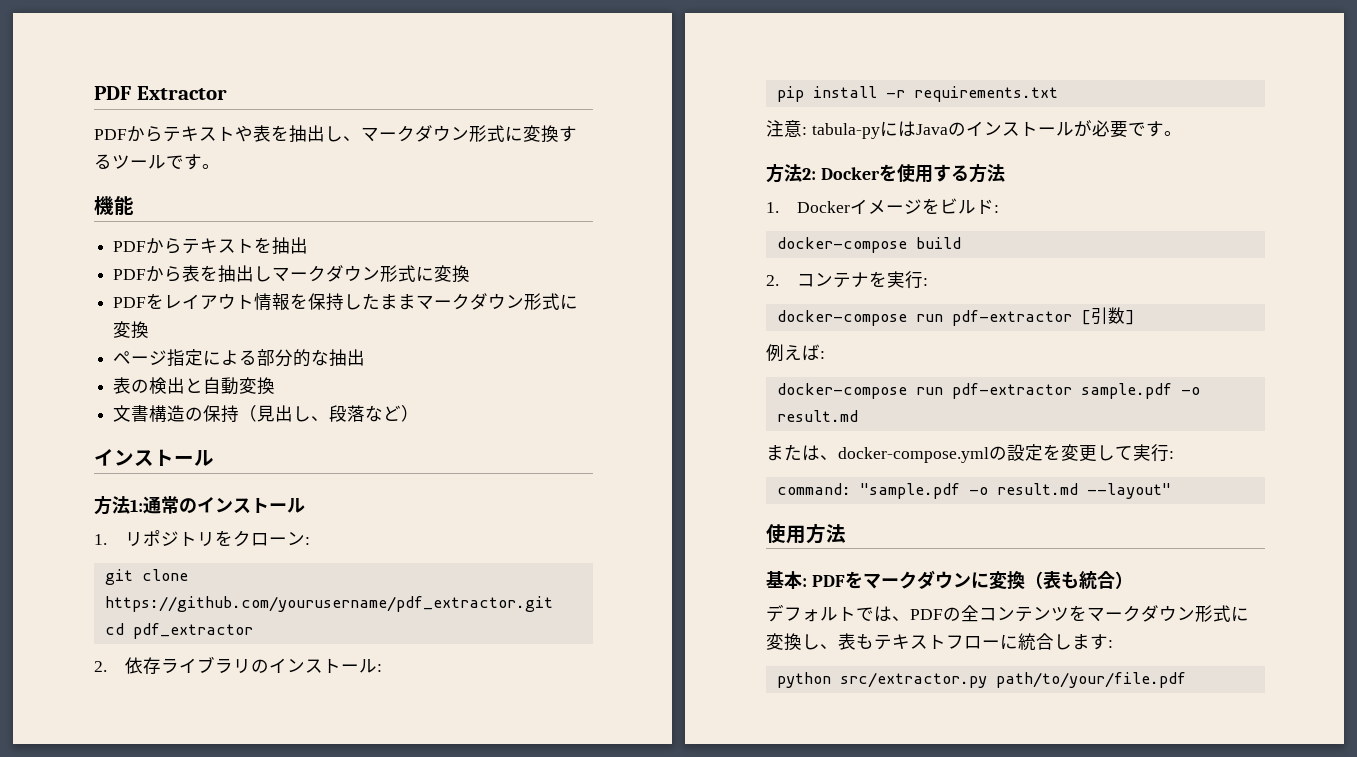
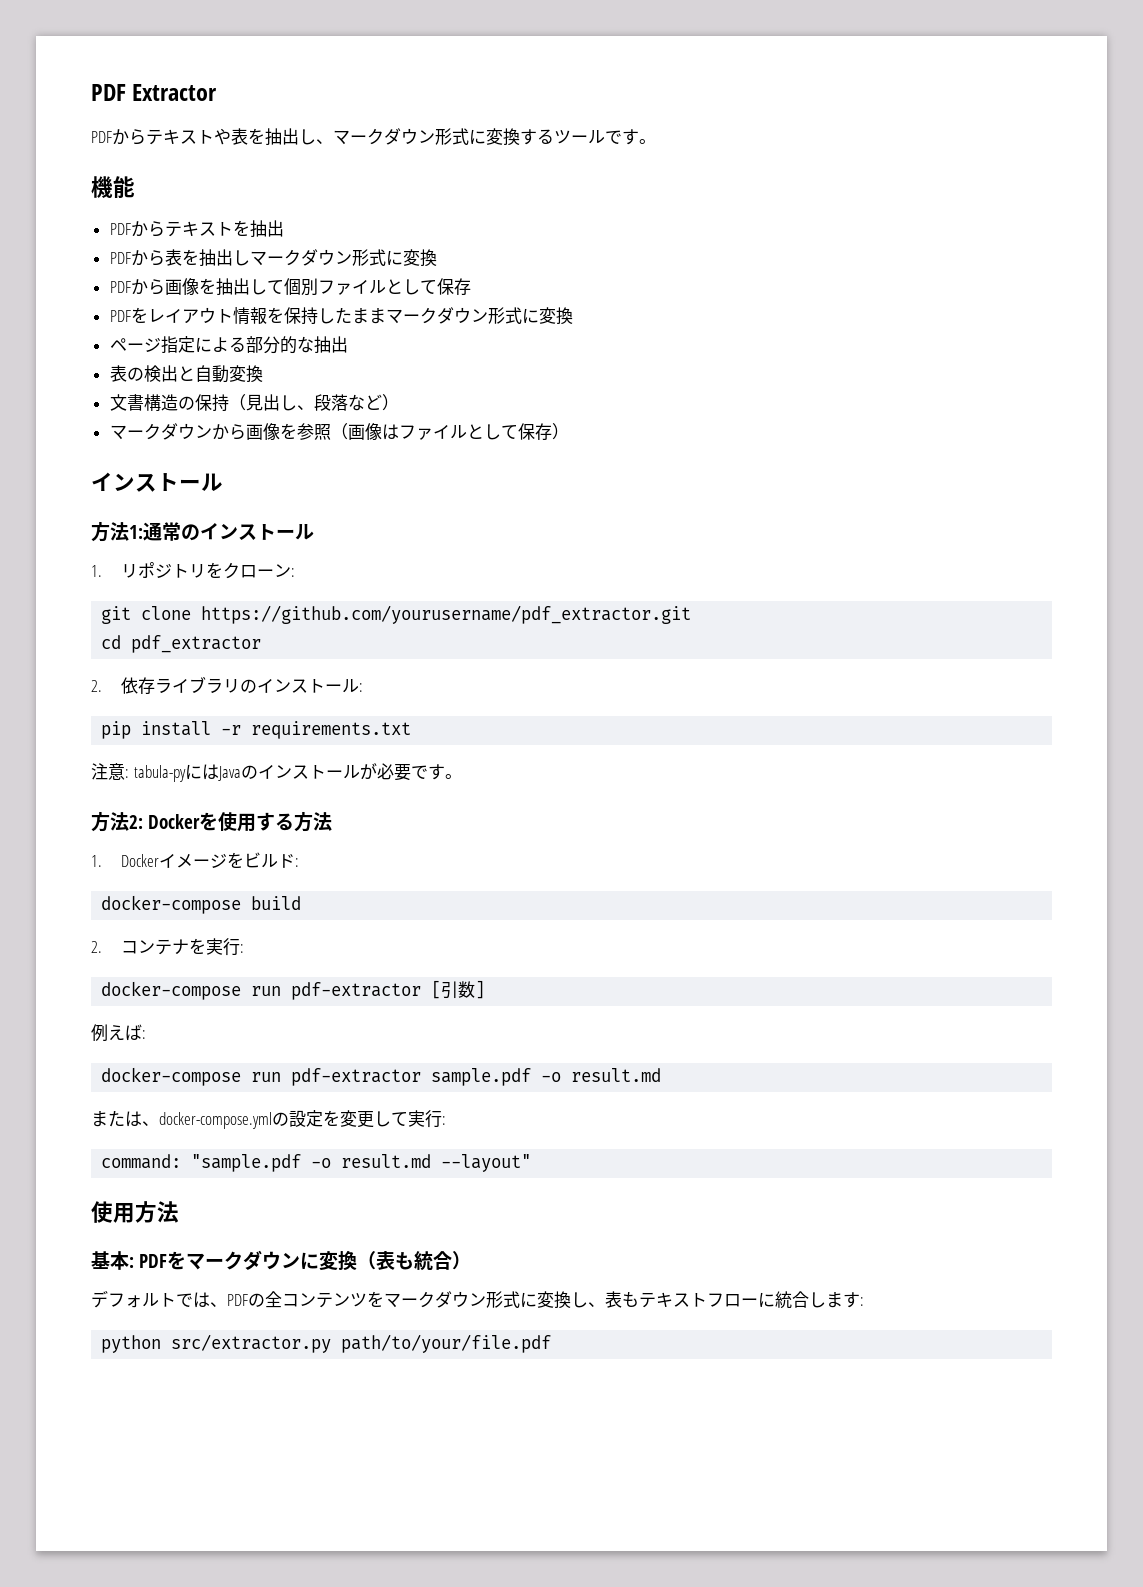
+ PDFから画像を抽出して個別ファイルとして保存
+ マークダウンから画像を参照（画像はファイルとして保存）

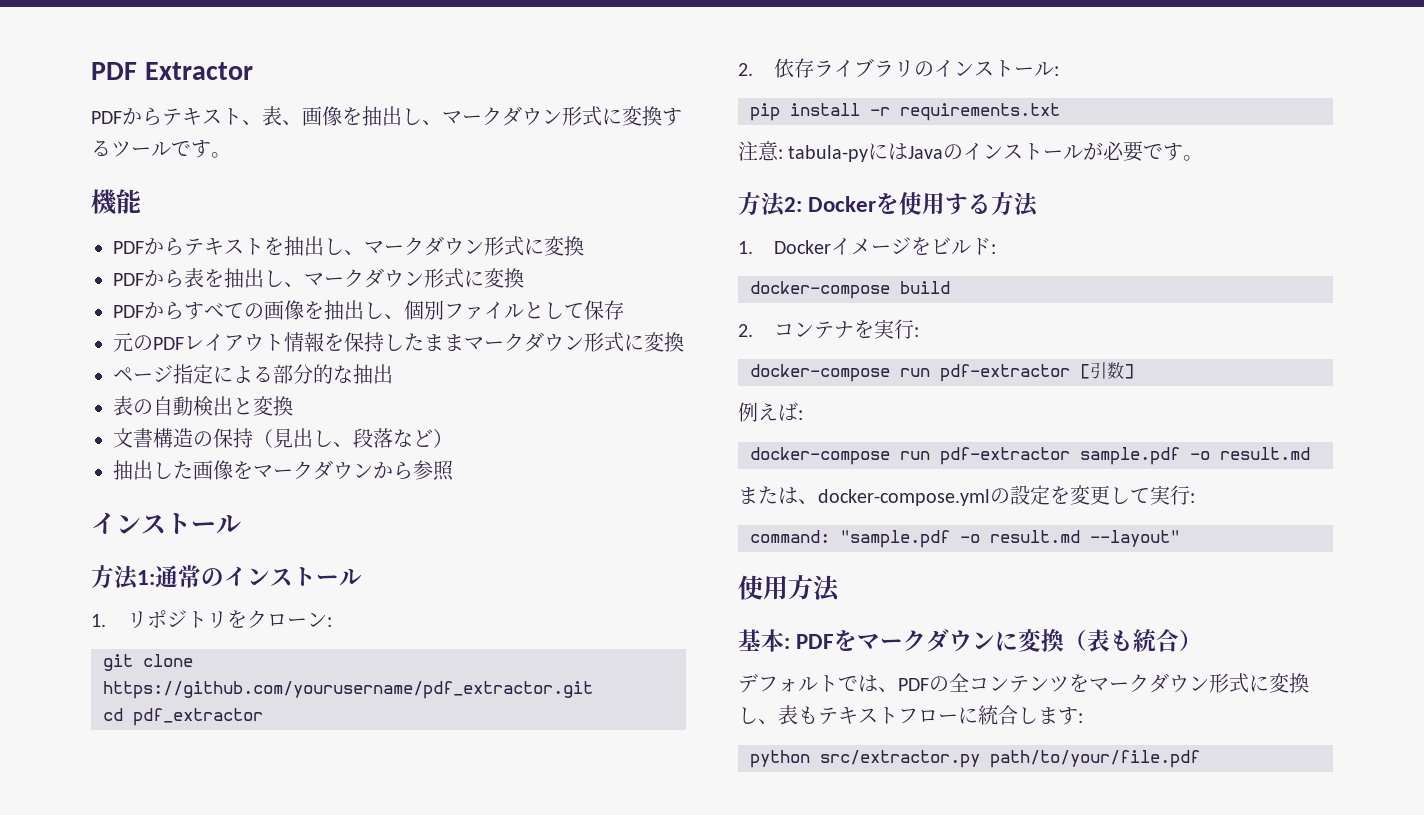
- PDFからテキストや表を抽出し、マークダウン形式に変換するツールです。
+ PDFからテキスト、表、画像を抽出し、マークダウン形式に変換するツールです。
- PDFからテキストを抽出
- PDFから表を抽出しマークダウン形式に変換
- PDFから画像を抽出して個別ファイルとして保存
+ PDFからテキストを抽出し、マークダウン形式に変換
+ PDFから表を抽出し、マークダウン形式に変換
+ PDFからすべての画像を抽出し、個別ファイルとして保存
- PDFをレイアウト情報を保持したままマークダウン形式に変換
+ 元のPDFレイアウト情報を保持したままマークダウン形式に変換
- 表の検出と自動変換
+ 表の自動検出と変換
- マークダウンから画像を参照（画像はファイルとして保存）
+ 抽出した画像をマークダウンから参照

